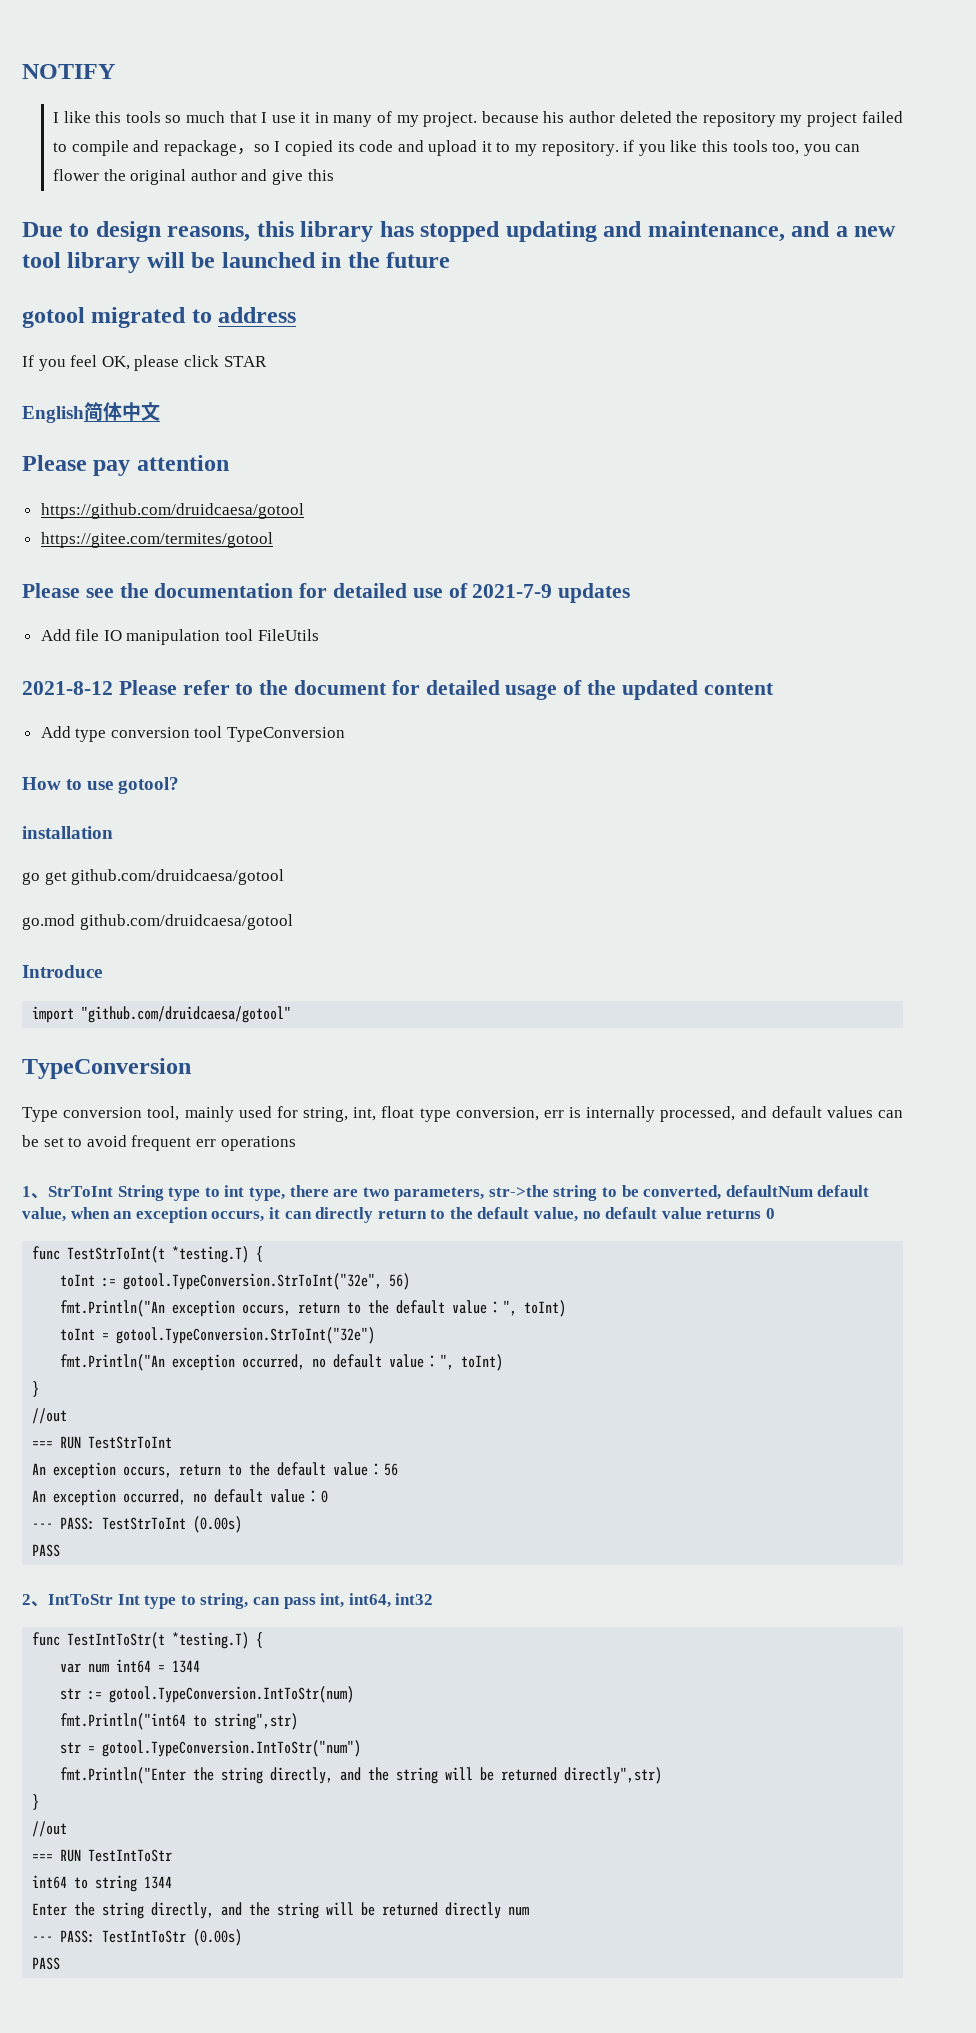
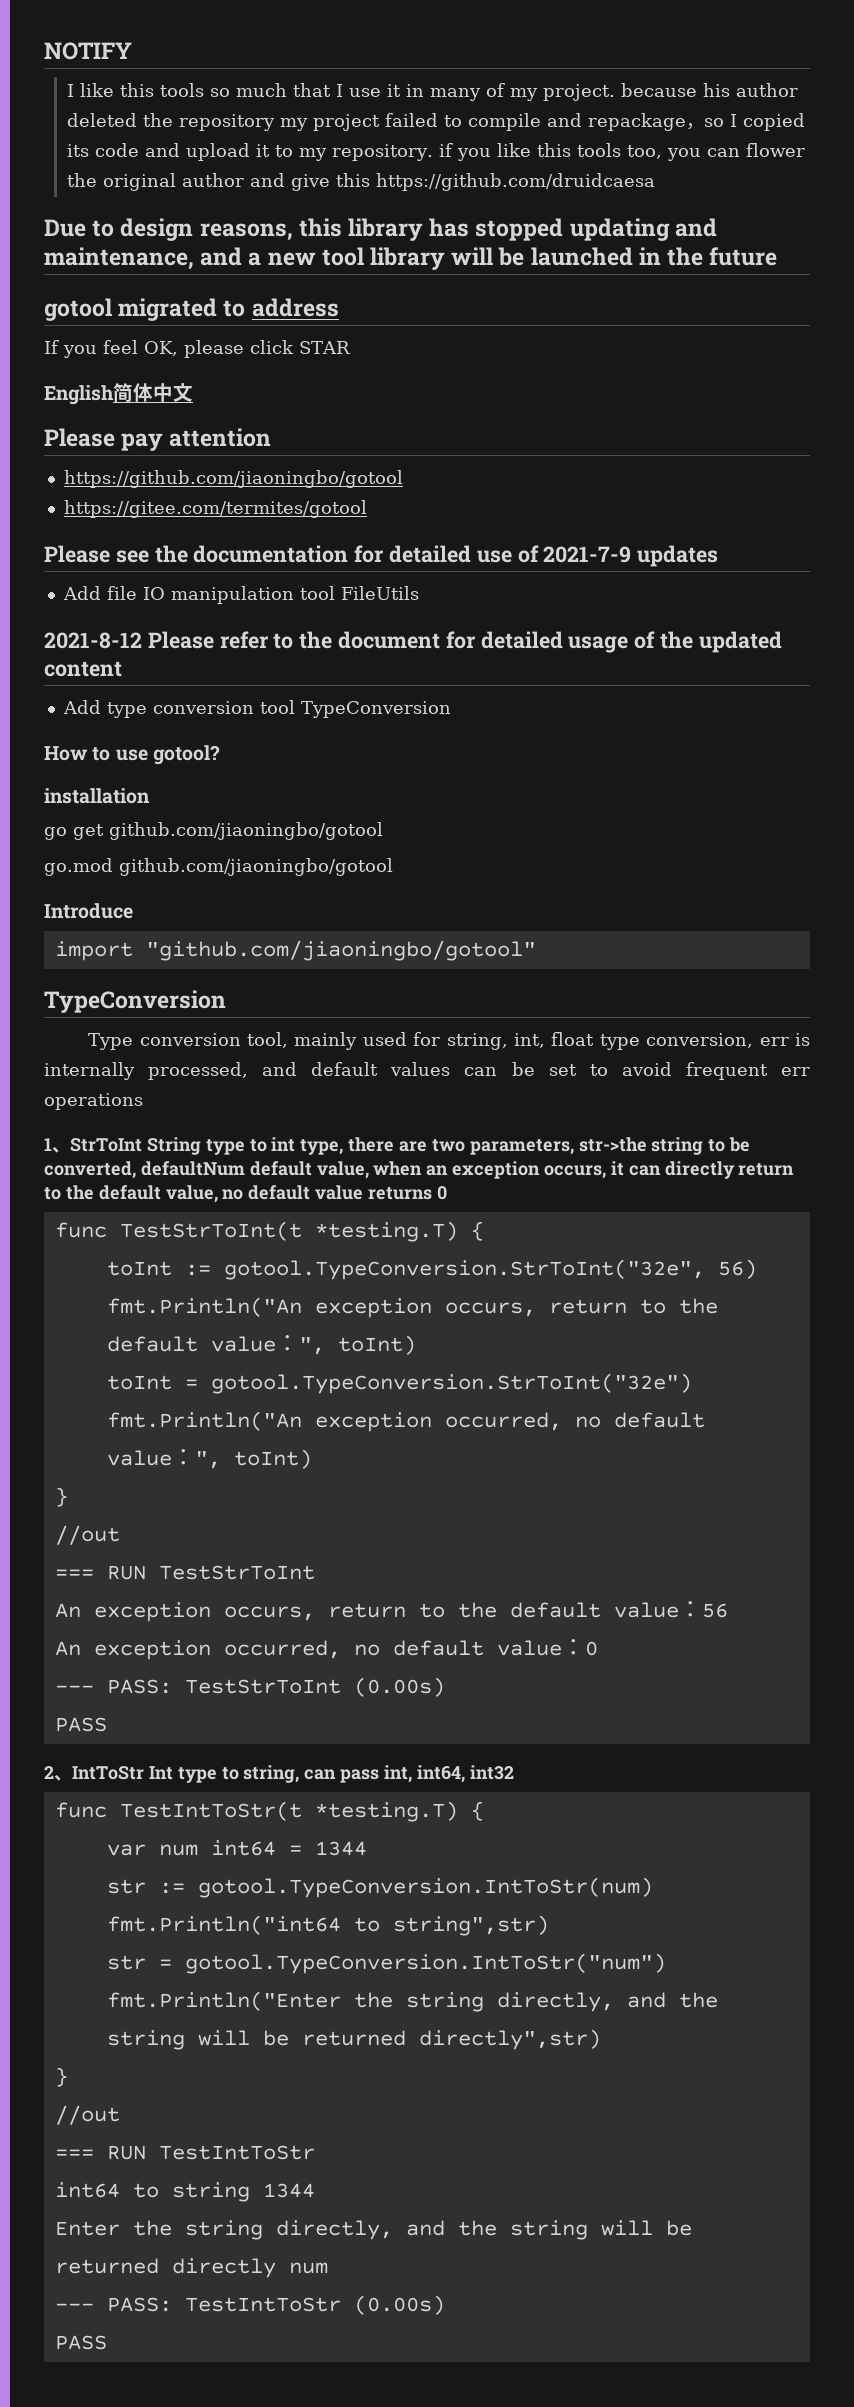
- I like this tools so much that I use it in many of my project. because his author deleted the repository my project failed to compile and repackage，so I copied its code and upload it to my repository. if you like this tools too, you can flower the original author and give this
+ I like this tools so much that I use it in many of my project. because his author deleted the repository my project failed to compile and repackage，so I copied its code and upload it to my repository. if you like this tools too, you can flower the original author and give this https://github.com/druidcaesa
- https://github.com/druidcaesa/gotool
+ https://github.com/jiaoningbo/gotool
- go get github.com/druidcaesa/gotool
+ go get github.com/jiaoningbo/gotool
- go.mod github.com/druidcaesa/gotool
+ go.mod github.com/jiaoningbo/gotool
- import "github.com/druidcaesa/gotool"
+ import "github.com/jiaoningbo/gotool"

